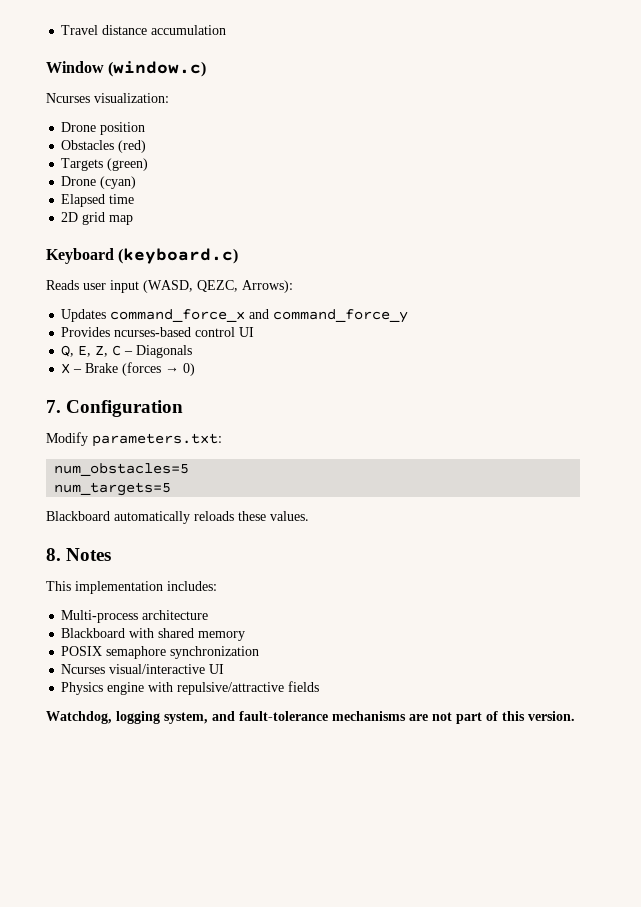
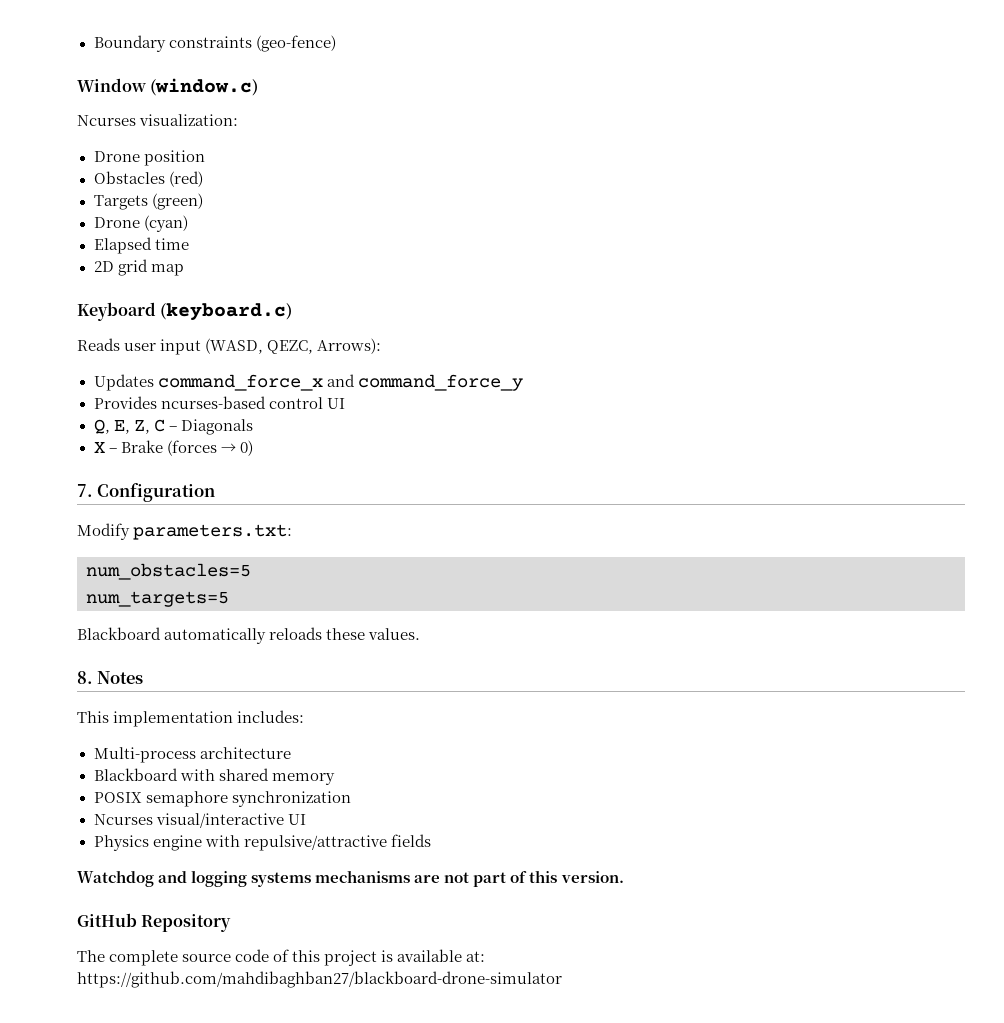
- Travel distance accumulation
+ Boundary constraints (geo-fence)
- Watchdog, logging system, and fault-tolerance mechanisms are not part of this version.
+ Watchdog and logging systems mechanisms are not part of this version.
+ GitHub Repository
+ The complete source code of this project is available at: https://github.com/mahdibaghban27/blackboard-drone-simulator

